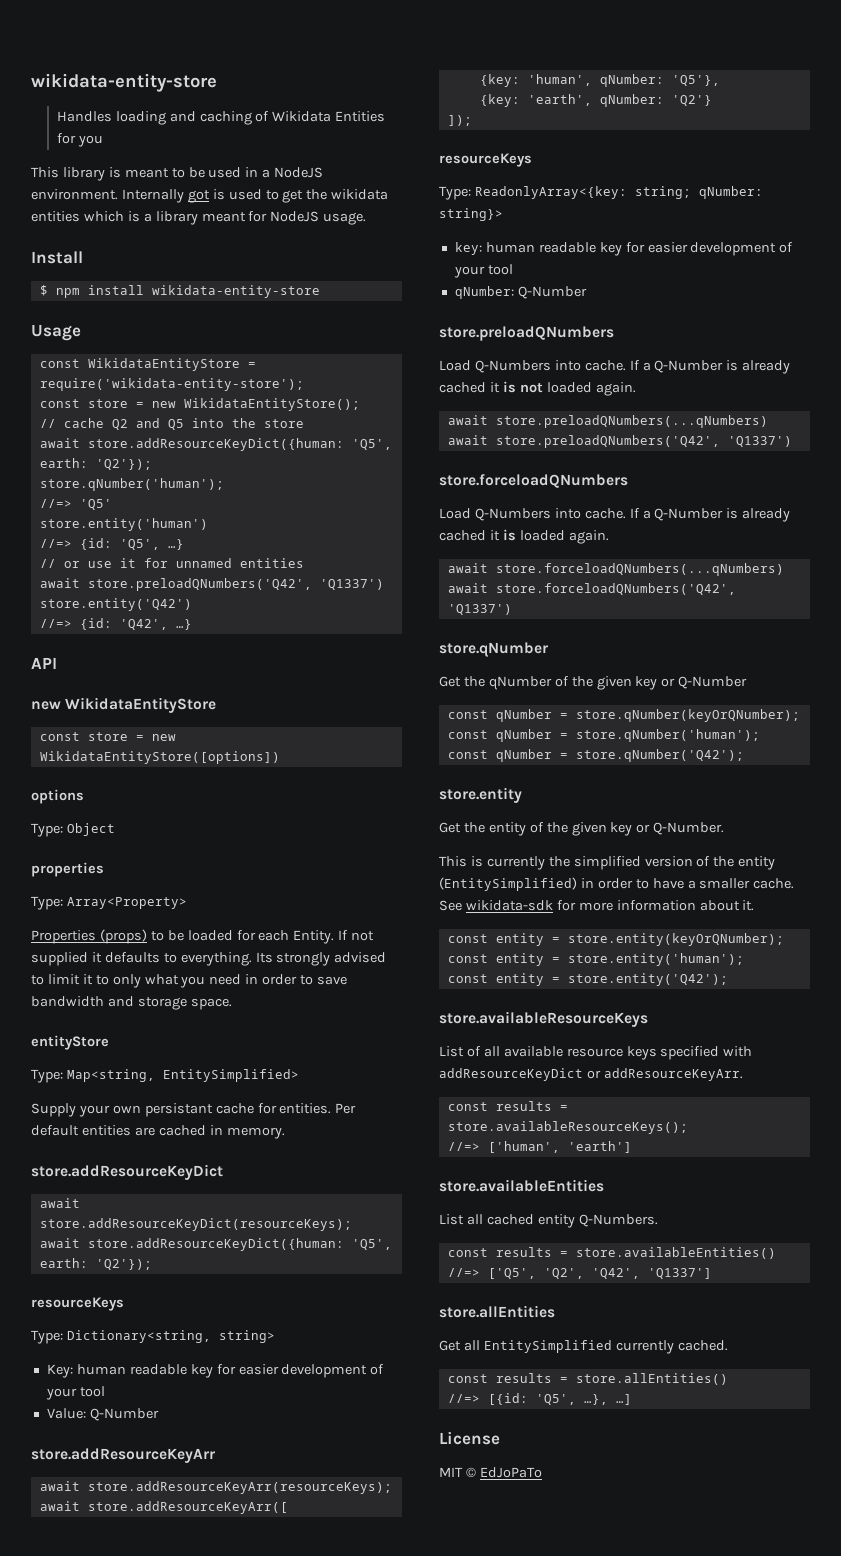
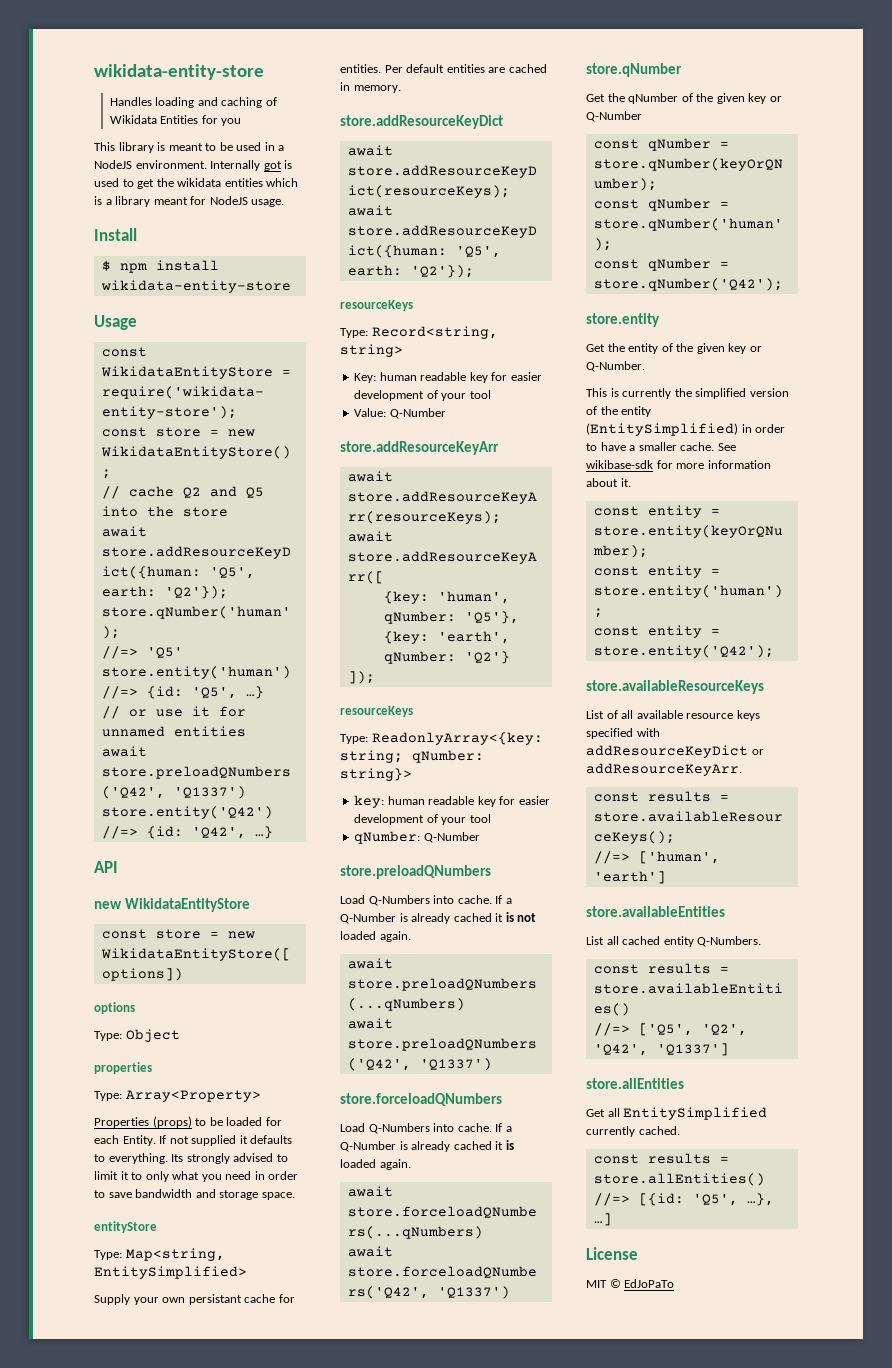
- Type: Dictionary<string, string>
+ Type: Record<string, string>
- See wikidata-sdk for more information about it.
+ See wikibase-sdk for more information about it.

